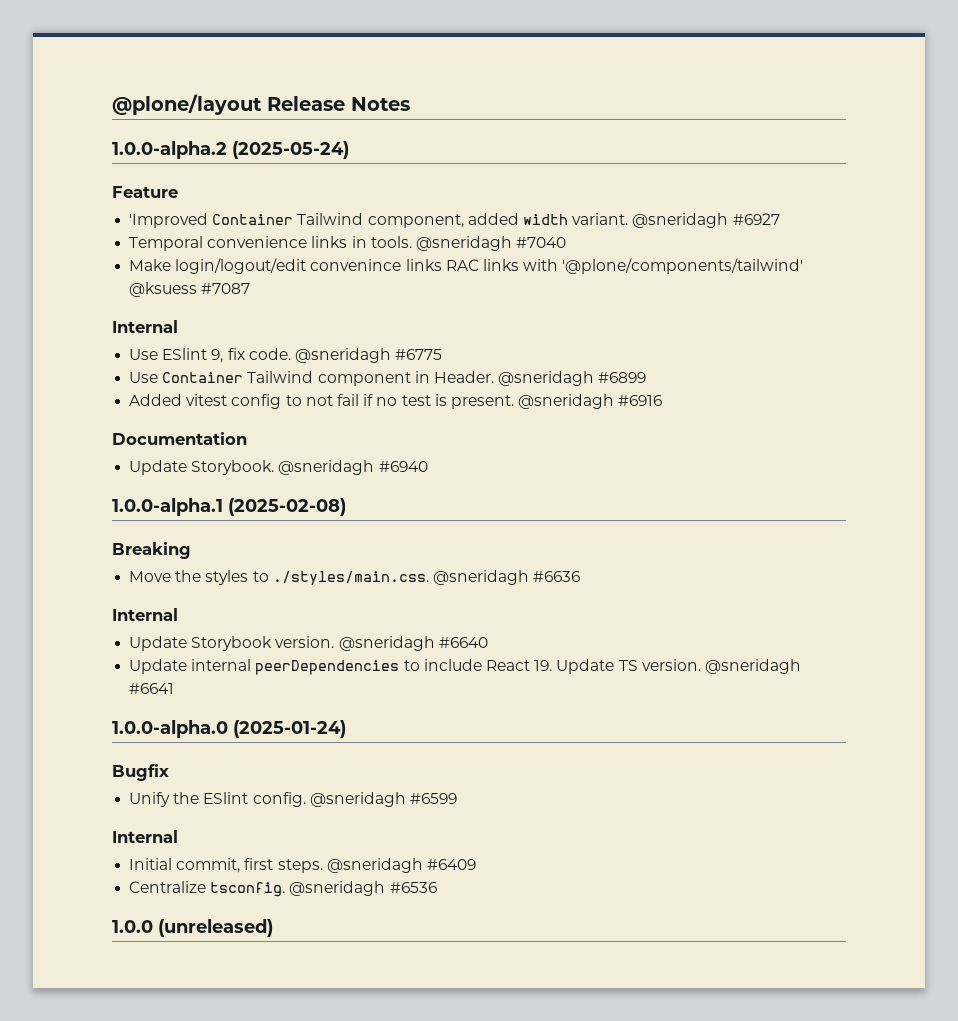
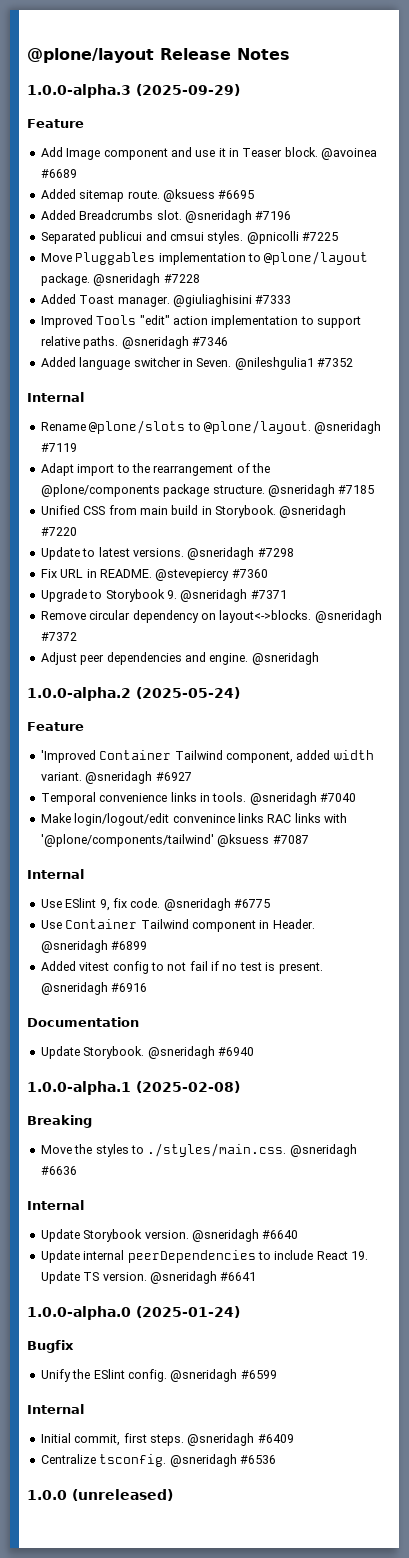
+ 1.0.0-alpha.3 (2025-09-29)
+ Feature
+ Add Image component and use it in Teaser block. @avoinea #6689
+ Added sitemap route. @ksuess #6695
+ Added Breadcrumbs slot. @sneridagh #7196
+ Separated publicui and cmsui styles. @pnicolli #7225
+ Move Pluggables implementation to @plone/layout package. @sneridagh #7228
+ Added Toast manager. @giuliaghisini #7333
+ Improved Tools "edit" action implementation to support relative paths. @sneridagh #7346
+ Added language switcher in Seven. @nileshgulia1 #7352
+ Internal
+ Rename @plone/slots to @plone/layout. @sneridagh #7119
+ Adapt import to the rearrangement of the @plone/components package structure. @sneridagh #7185
+ Unified CSS from main build in Storybook. @sneridagh #7220
+ Update to latest versions. @sneridagh #7298
+ Fix URL in README. @stevepiercy #7360
+ Upgrade to Storybook 9. @sneridagh #7371
+ Remove circular dependency on layout<->blocks. @sneridagh #7372
+ Adjust peer dependencies and engine. @sneridagh

